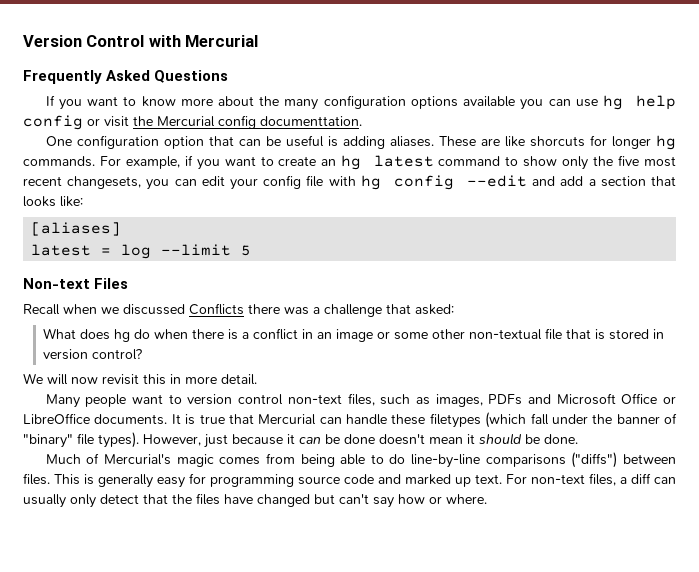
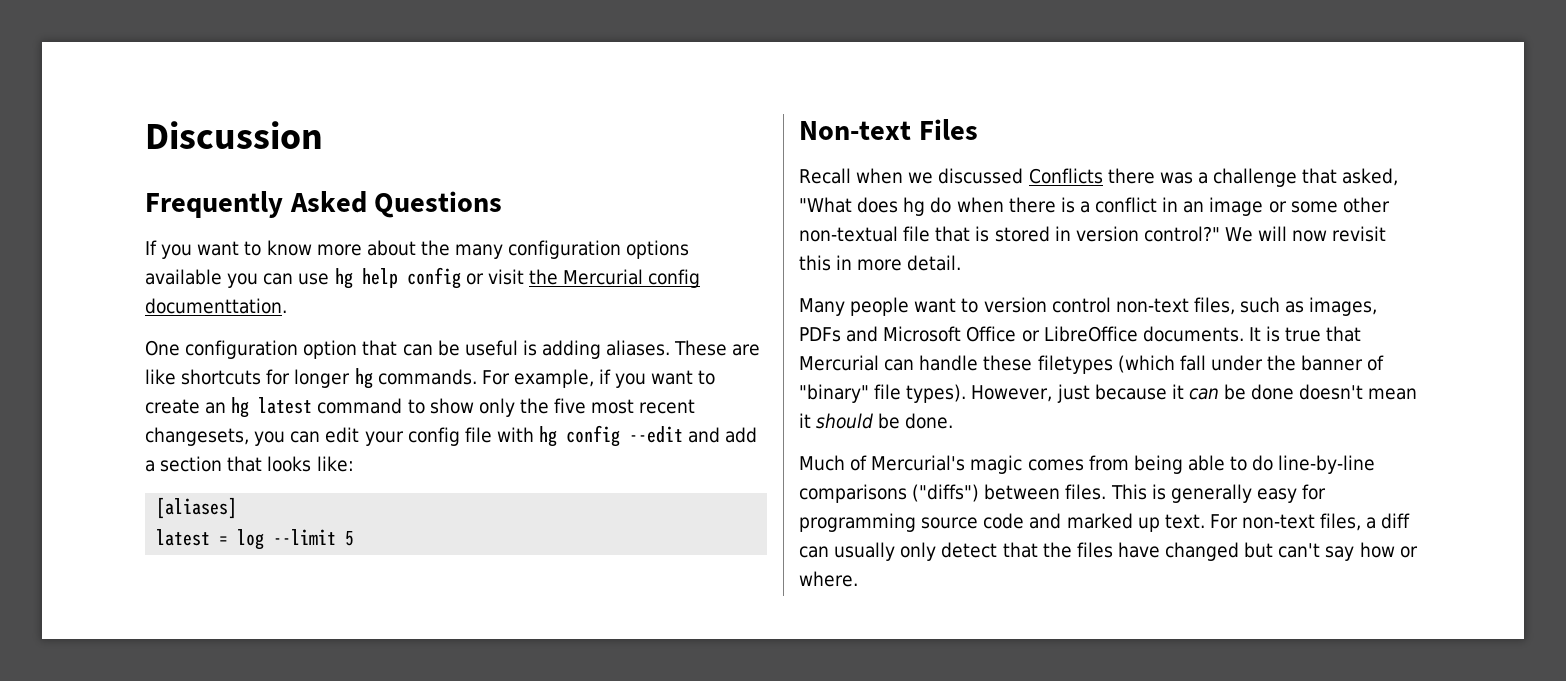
- Version Control with Mercurial
+ Discussion
- These are like shorcuts for longer hg commands.
+ These are like shortcuts for longer hg commands.
- Recall when we discussed Conflicts there was a challenge that asked:
- What does hg do when there is a conflict in an image or some other non-textual file that is stored in version control?
- We will now revisit this in more detail.
+ Recall when we discussed Conflicts there was a challenge that asked, "What does hg do when there is a conflict in an image or some other non-textual file that is stored in version control?" We will now revisit this in more detail.

